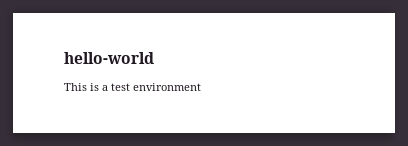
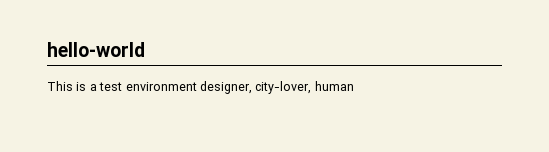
- This is a test environment
+ This is a test environment designer, city-lover, human

